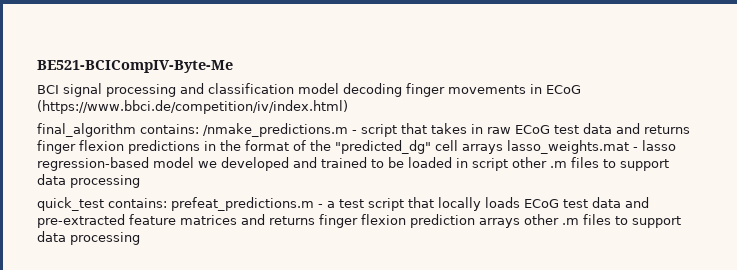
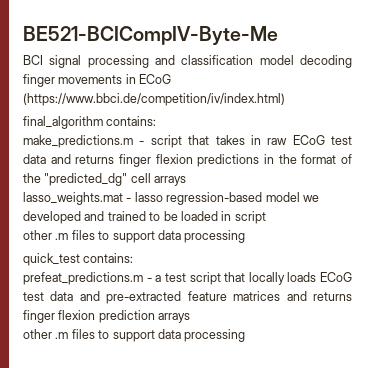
- final_algorithm contains: /nmake_predictions.m - script that takes in raw ECoG test data and returns finger flexion predictions in the format of the "predicted_dg" cell arrays lasso_weights.mat - lasso regression-based model we developed and trained to be loaded in script other .m files to support data processing
+ final_algorithm contains:
+ make_predictions.m - script that takes in raw ECoG test data and returns finger flexion predictions in the format of the "predicted_dg" cell arrays
+ lasso_weights.mat - lasso regression-based model we developed and trained to be loaded in script
+ other .m files to support data processing
- quick_test contains: prefeat_predictions.m - a test script that locally loads ECoG test data and pre-extracted feature matrices and returns finger flexion prediction arrays other .m files to support data processing
+ quick_test contains:
+ prefeat_predictions.m - a test script that locally loads ECoG test data and pre-extracted feature matrices and returns finger flexion prediction arrays
+ other .m files to support data processing

